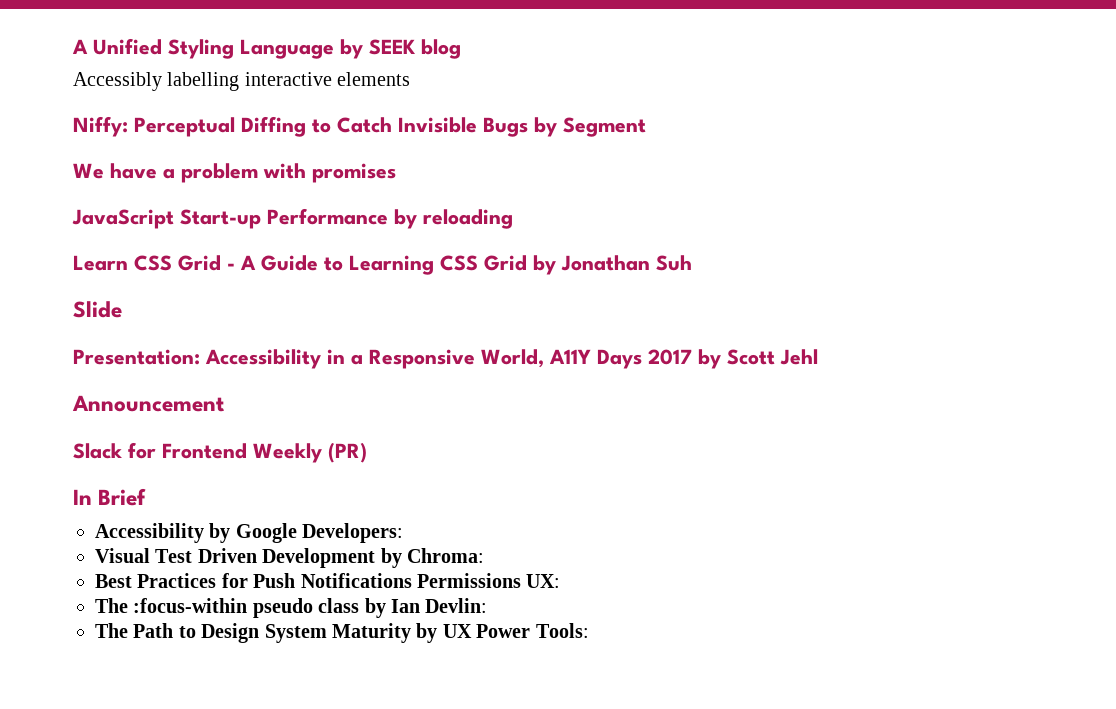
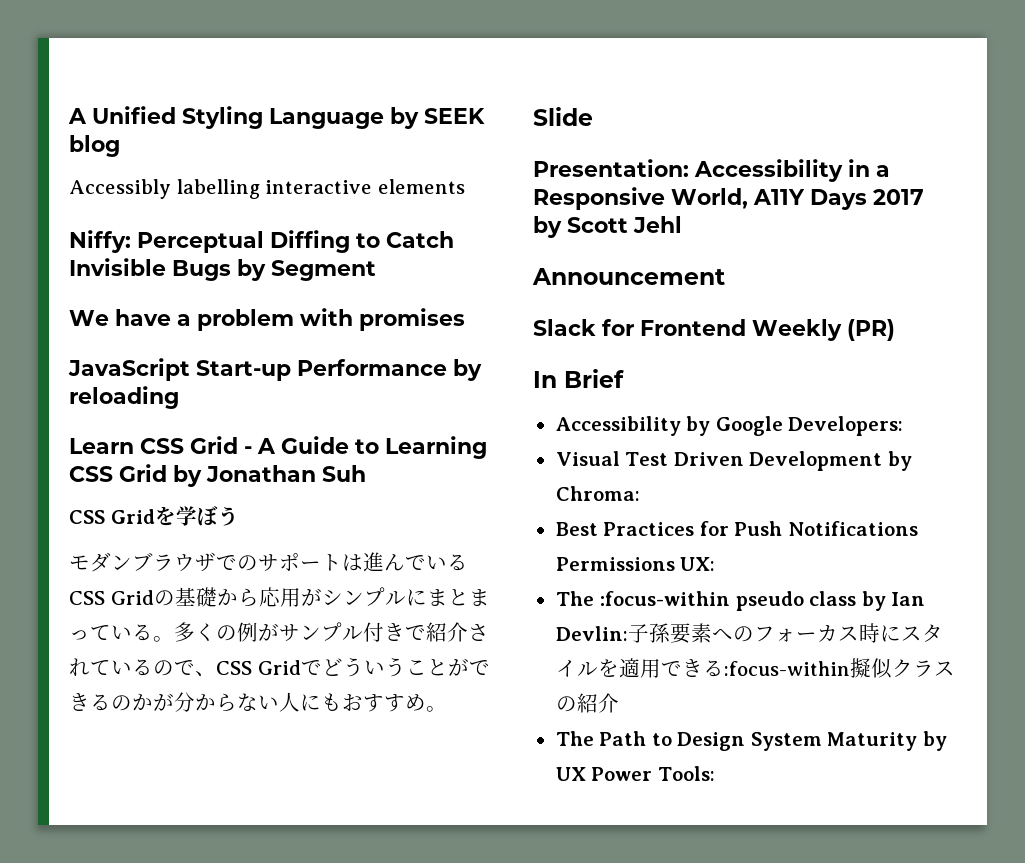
+ CSS Gridを学ぼう
+ モダンブラウザでのサポートは進んでいるCSS Gridの基礎から応用がシンプルにまとまっている。多くの例がサンプル付きで紹介されているので、CSS Gridでどういうことができるのかが分からない人にもおすすめ。
- The :focus-within pseudo class by Ian Devlin:
+ The :focus-within pseudo class by Ian Devlin:子孫要素へのフォーカス時にスタイルを適用できる:focus-within擬似クラスの紹介

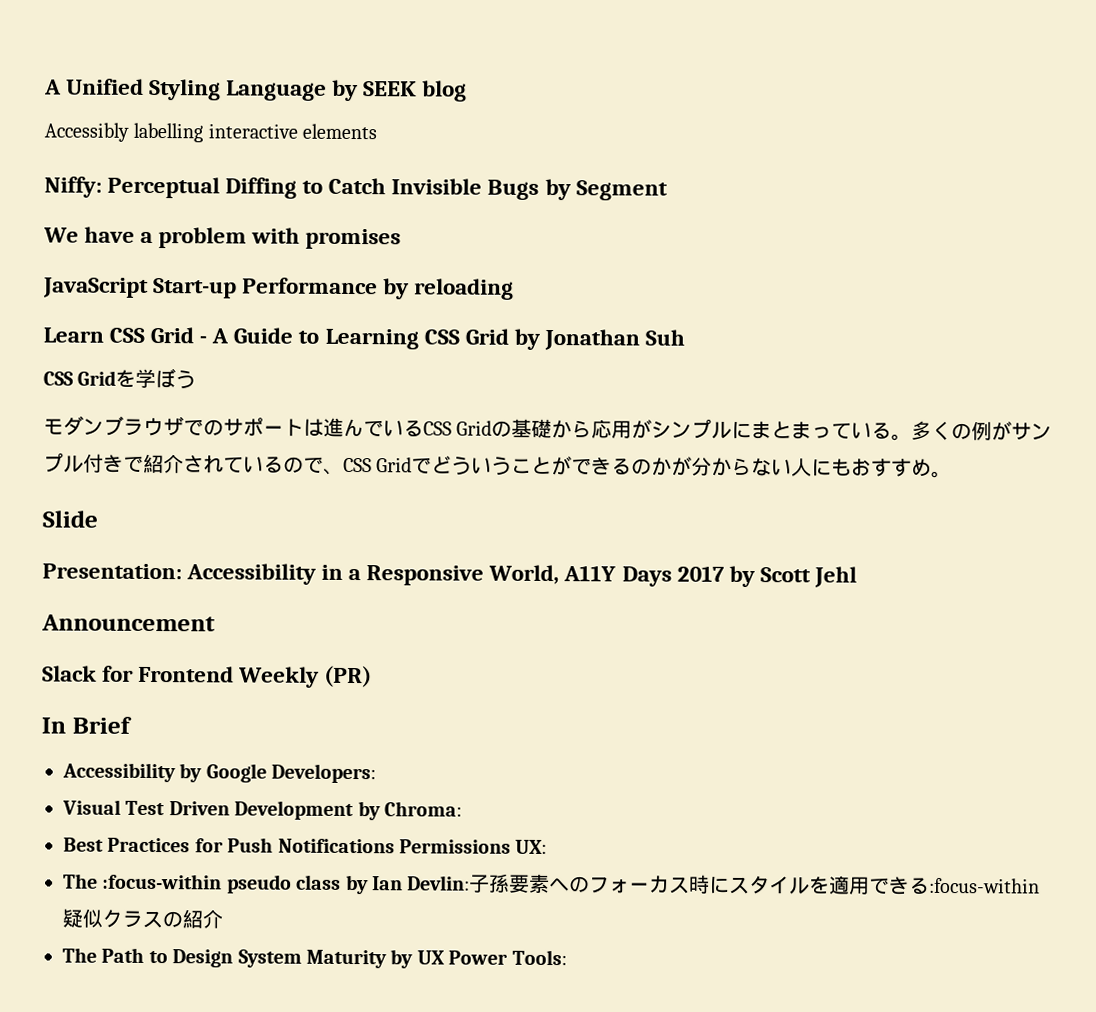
- The :focus-within pseudo class by Ian Devlin:子孫要素へのフォーカス時にスタイルを適用できる:focus-within擬似クラスの紹介
+ The :focus-within pseudo class by Ian Devlin:子孫要素へのフォーカス時にスタイルを適用できる:focus-within疑似クラスの紹介

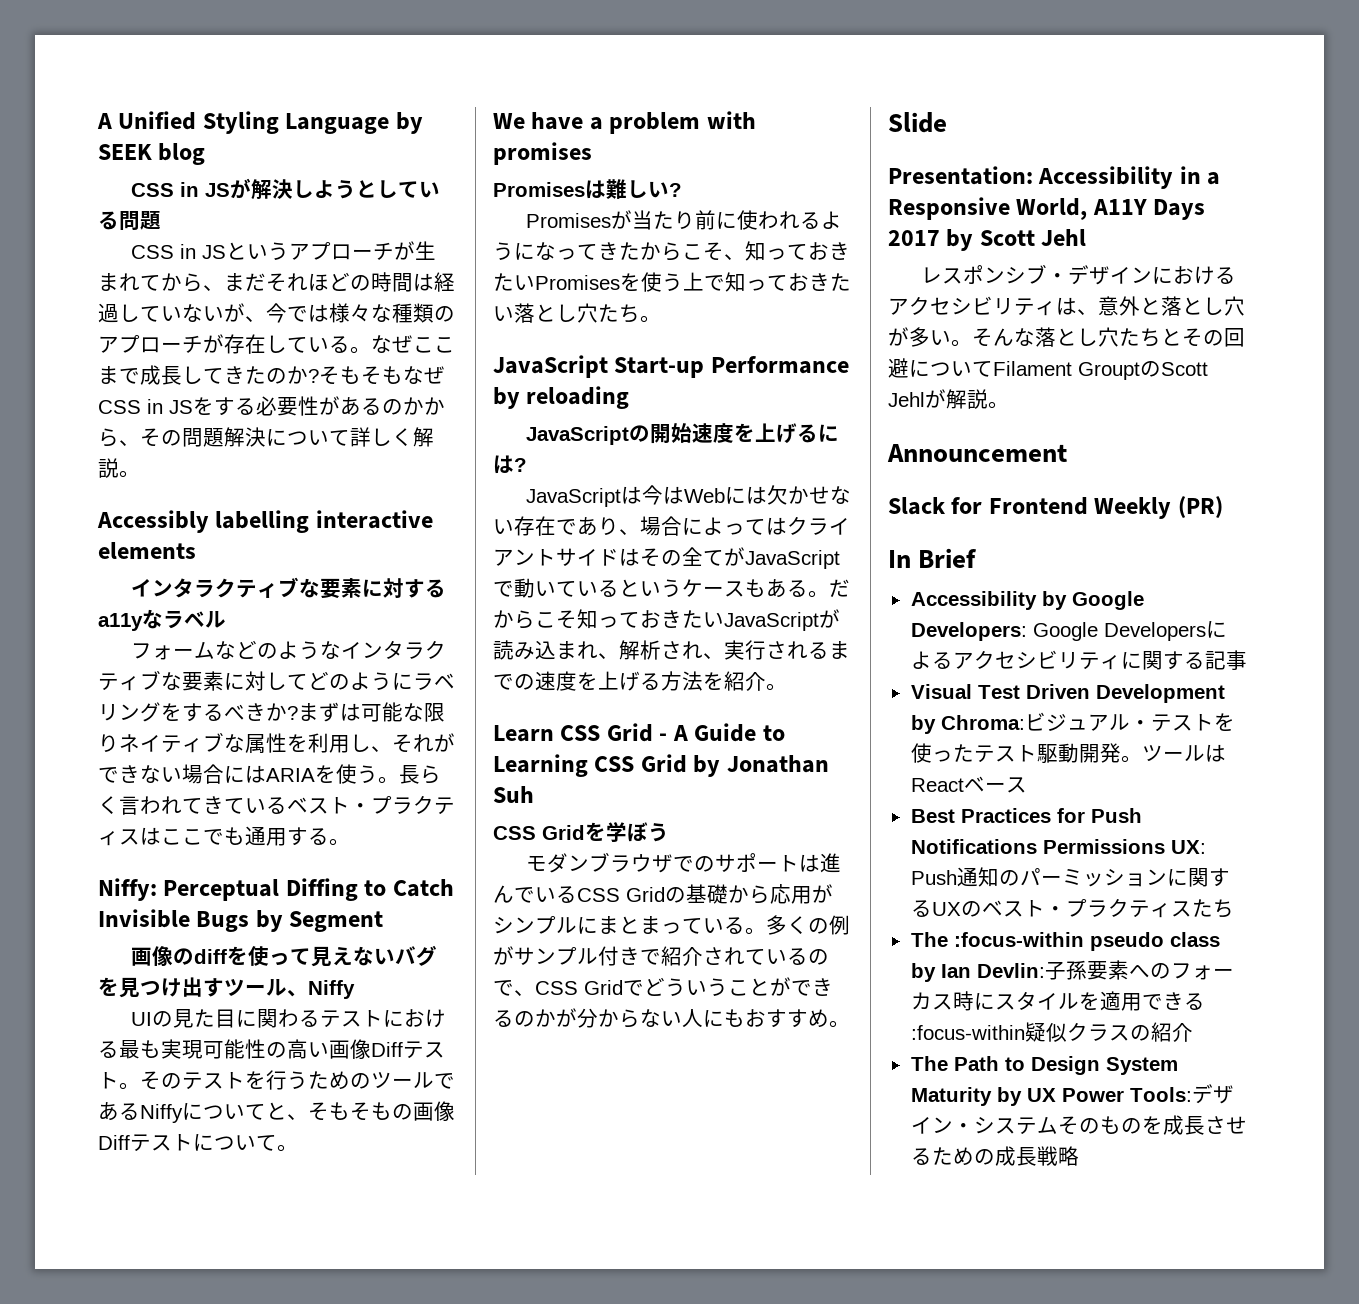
+ CSS in JSが解決しようとしている問題
+ CSS in JSというアプローチが生まれてから、まだそれほどの時間は経過していないが、今では様々な種類のアプローチが存在している。なぜここまで成長してきたのか?そもそもなぜCSS in JSをする必要性があるのかから、その問題解決について詳しく解説。
  Accessibly labelling interactive elements
+ インタラクティブな要素に対するa11yなラベル
+ フォームなどのようなインタラクティブな要素に対してどのようにラベリングをするべきか?まずは可能な限りネイティブな属性を利用し、それができない場合にはARIAを使う。長らく言われてきているベスト・プラクティスはここでも通用する。
+ 画像のdiffを使って見えないバグを見つけ出すツール、Niffy
+ UIの見た目に関わるテストにおける最も実現可能性の高い画像Diffテスト。そのテストを行うためのツールであるNiffyについてと、そもそもの画像Diffテストについて。
+ Promisesは難しい?
+ Promisesが当たり前に使われるようになってきたからこそ、知っておきたいPromisesを使う上で知っておきたい落とし穴たち。
+ JavaScriptの開始速度を上げるには?
+ JavaScriptは今はWebには欠かせない存在であり、場合によってはクライアントサイドはその全てがJavaScriptで動いているというケースもある。だからこそ知っておきたいJavaScriptが読み込まれ、解析され、実行されるまでの速度を上げる方法を紹介。
+ レスポンシブ・デザインにおけるアクセシビリティは、意外と落とし穴が多い。そんな落とし穴たちとその回避についてFilament GrouptのScott Jehlが解説。
- Accessibility by Google Developers:
+ Accessibility by Google Developers: Google Developersによるアクセシビリティに関する記事
- Visual Test Driven Development by Chroma:
+ Visual Test Driven Development by Chroma:ビジュアル・テストを使ったテスト駆動開発。ツールはReactベース
- Best Practices for Push Notifications Permissions UX:
+ Best Practices for Push Notifications Permissions UX: Push通知のパーミッションに関するUXのベスト・プラクティスたち
- The Path to Design System Maturity by UX Power Tools:
+ The Path to Design System Maturity by UX Power Tools:デザイン・システムそのものを成長させるための成長戦略

